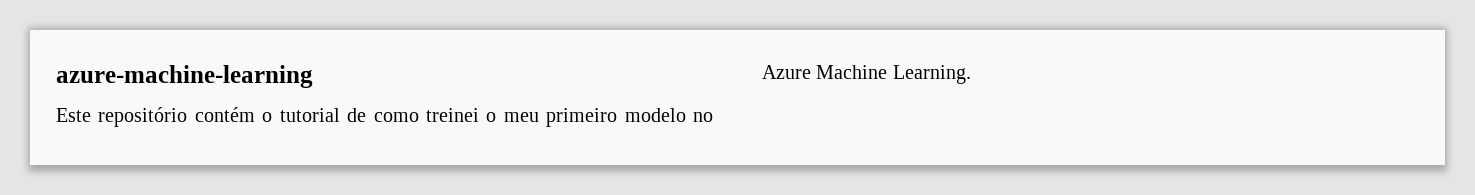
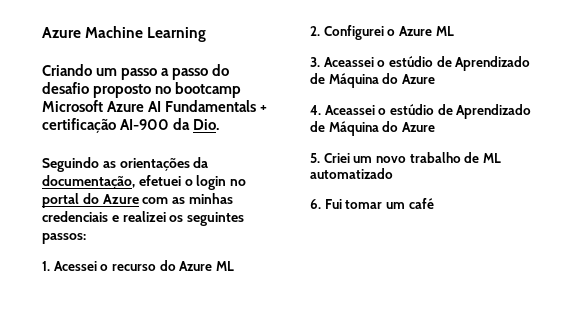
- azure-machine-learning
- Este repositório contém o tutorial de como treinei o meu primeiro modelo no Azure Machine Learning.
+ Azure Machine Learning
+ Criando um passo a passo do desafio proposto no bootcamp Microsoft Azure AI Fundamentals + certificação AI-900 da Dio.
+ Seguindo as orientações da documentação, efetuei o login no portal do Azure com as minhas credenciais e realizei os seguintes passos:
+ 1. Acessei o recurso do Azure ML
+ 2. Configurei o Azure ML
+ 3. Aceassei o estúdio de Aprendizado de Máquina do Azure
+ 4. Aceassei o estúdio de Aprendizado de Máquina do Azure
+ 5. Criei um novo trabalho de ML automatizado
+ 6. Fui tomar um café

